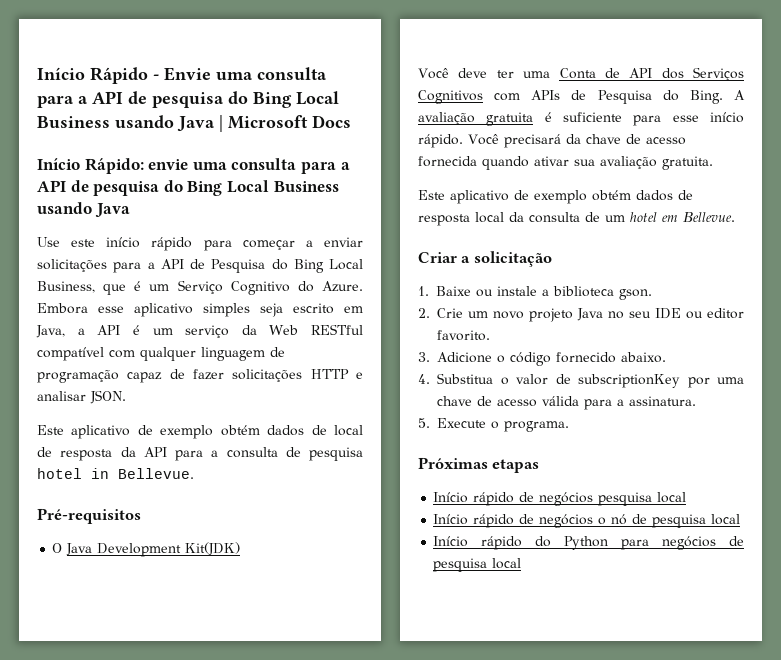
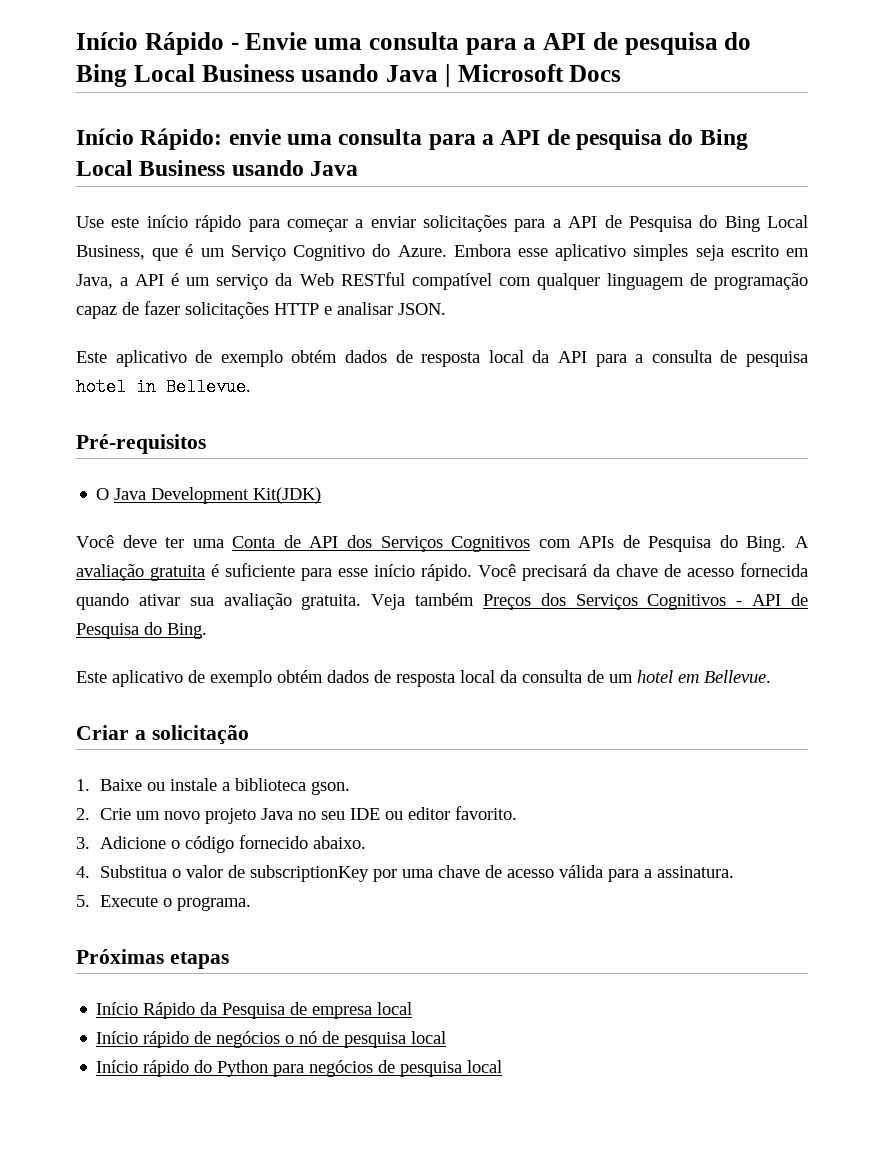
- Este aplicativo de exemplo obtém dados de local de resposta da API para a consulta de pesquisa hotel in Bellevue.
+ Este aplicativo de exemplo obtém dados de resposta local da API para a consulta de pesquisa hotel in Bellevue.
+ Veja também Preços dos Serviços Cognitivos - API de Pesquisa do Bing.
- Início rápido de negócios pesquisa local
+ Início Rápido da Pesquisa de empresa local

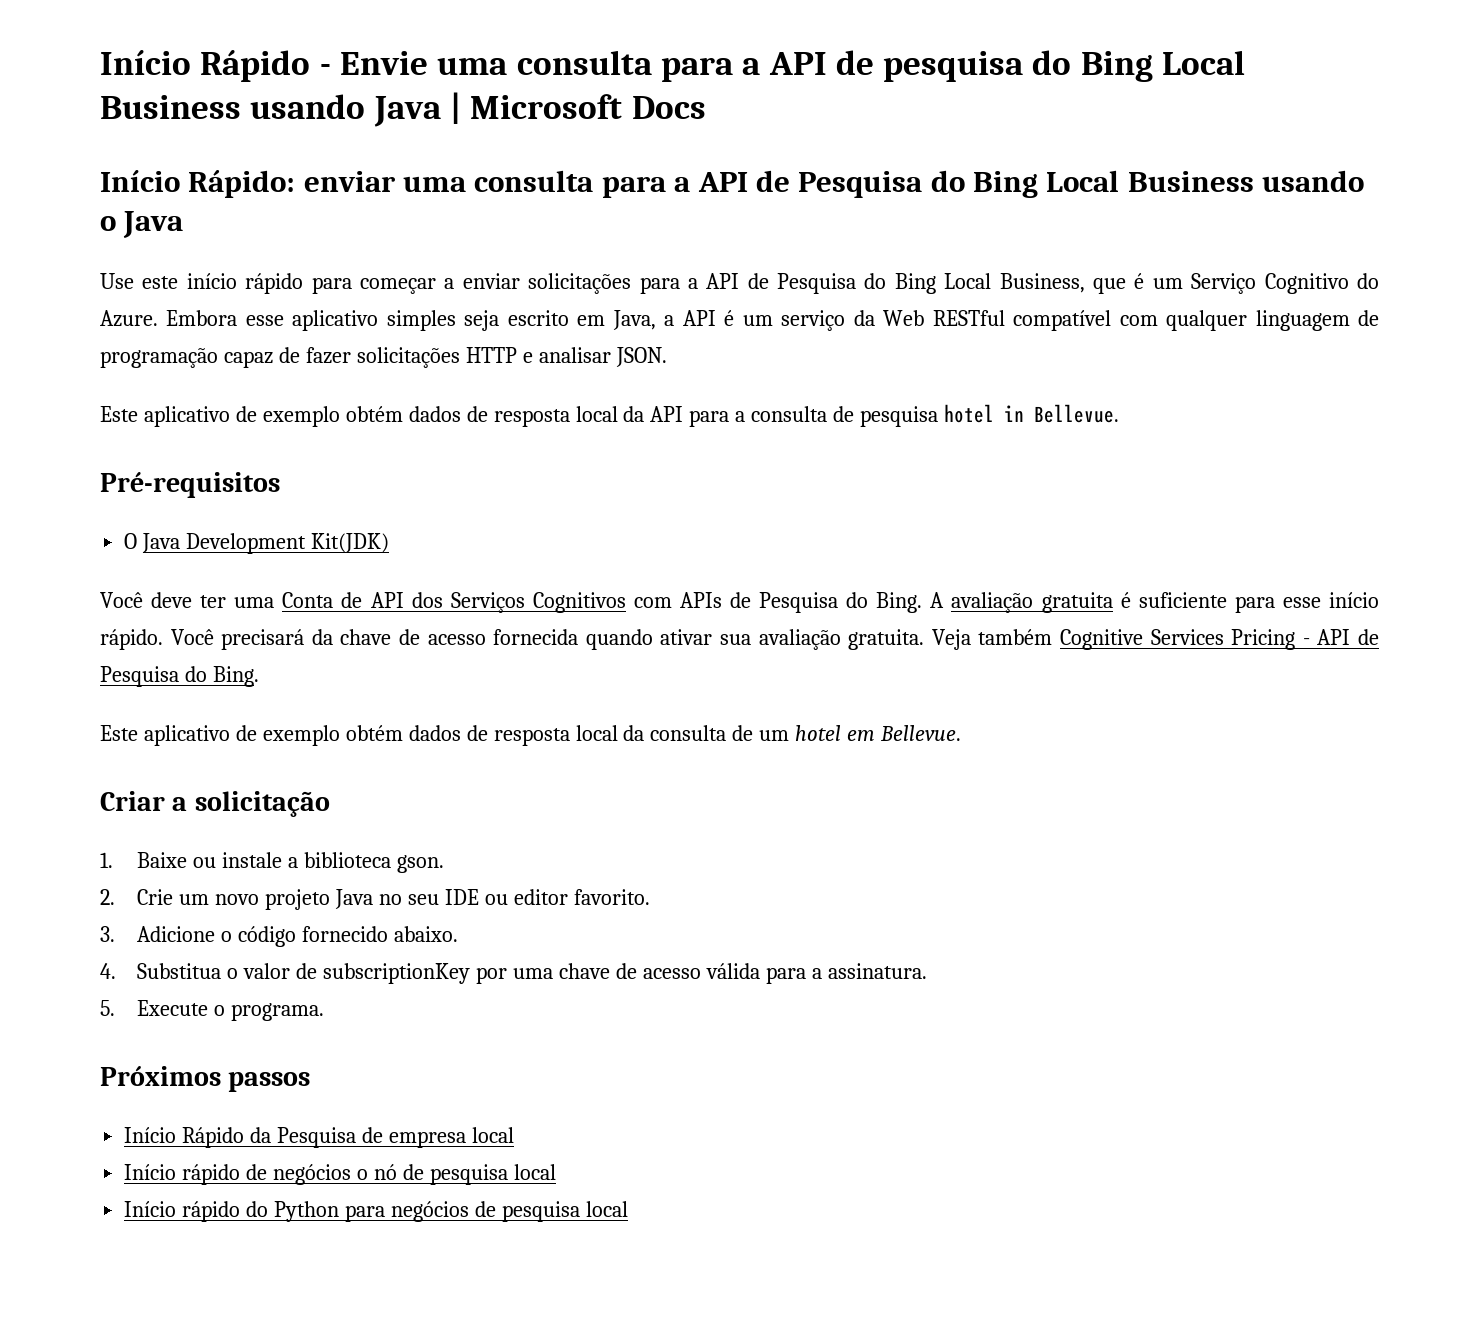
- Início Rápido: envie uma consulta para a API de pesquisa do Bing Local Business usando Java
+ Início Rápido: enviar uma consulta para a API de Pesquisa do Bing Local Business usando o Java
- Veja também Preços dos Serviços Cognitivos - API de Pesquisa do Bing.
+ Veja também Cognitive Services Pricing - API de Pesquisa do Bing.
- Próximas etapas
+ Próximos passos

